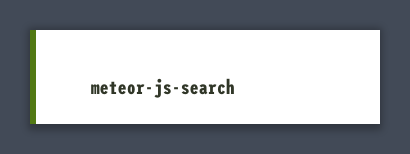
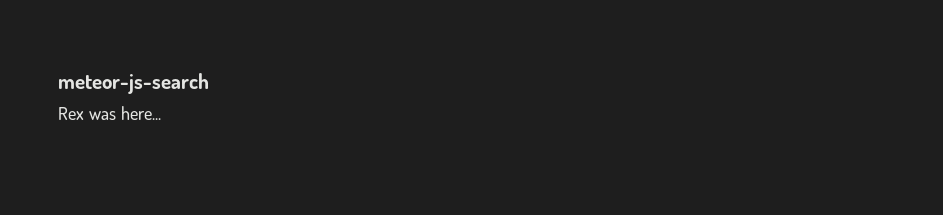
+ Rex was here...

